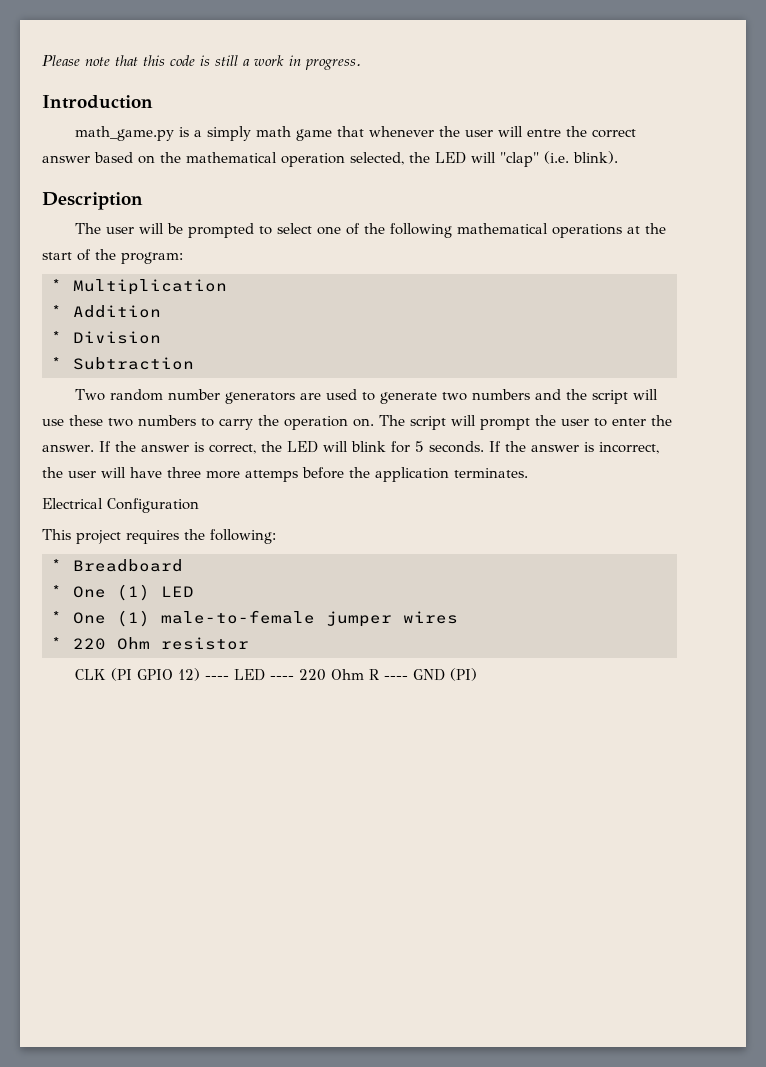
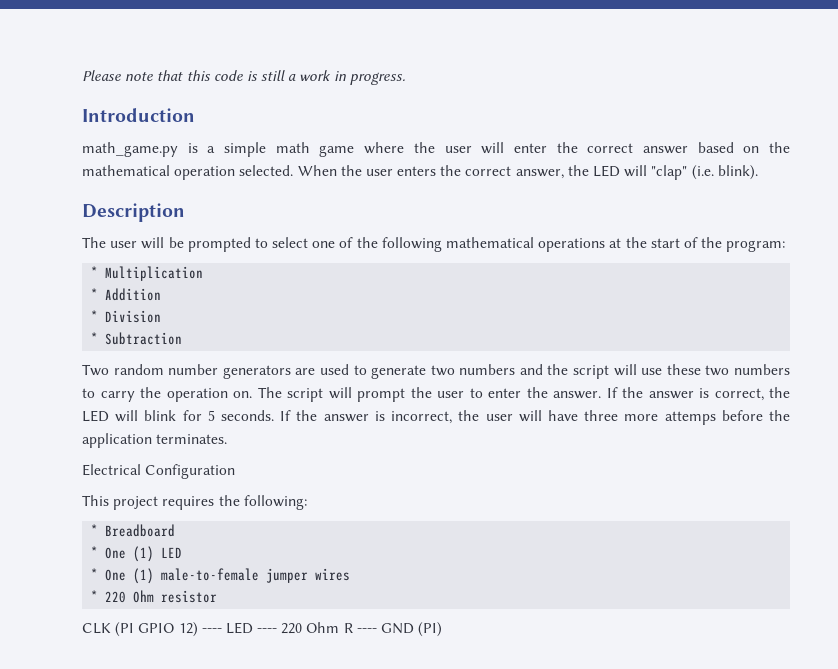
- math_game.py is a simply math game that whenever the user will entre the correct answer based on the mathematical operation selected, the LED will "clap" (i.e. blink).
+ math_game.py is a simple math game where the user will enter the correct answer based on the mathematical operation selected. When the user enters the correct answer, the LED will "clap" (i.e. blink).

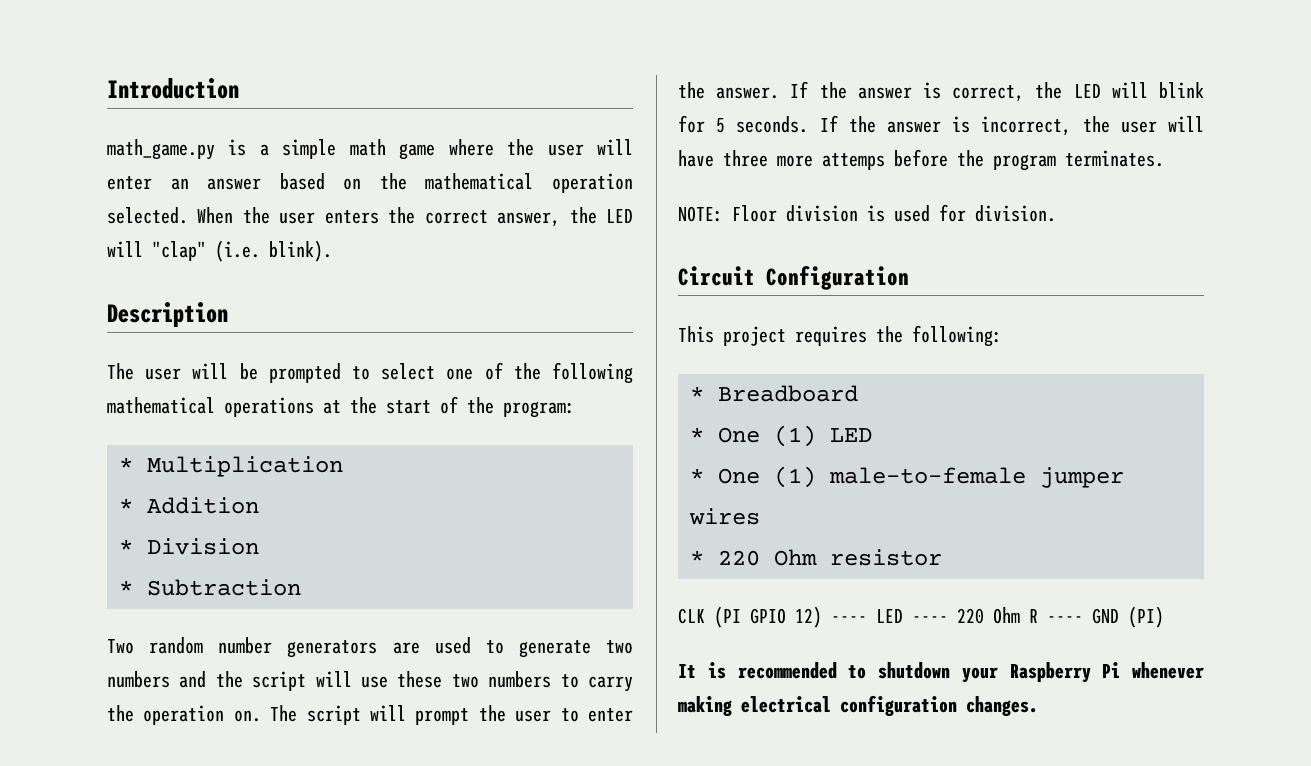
- Please note that this code is still a work in progress.
- math_game.py is a simple math game where the user will enter the correct answer based on the mathematical operation selected.
+ math_game.py is a simple math game where the user will enter an answer based on the mathematical operation selected.
- If the answer is incorrect, the user will have three more attemps before the application terminates.
+ If the answer is incorrect, the user will have three more attemps before the program terminates.
- Electrical Configuration
+ NOTE: Floor division is used for division.
+ Circuit Configuration
+ It is recommended to shutdown your Raspberry Pi whenever making electrical configuration changes.

